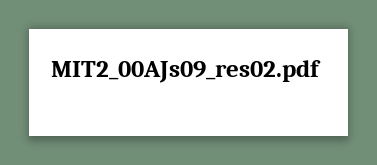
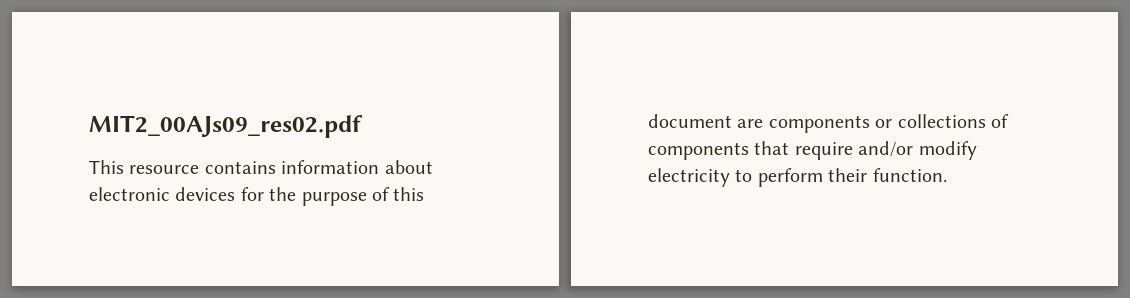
+ This resource contains information about electronic devices for the purpose of this document are components or collections of components that require and/or modify electricity to perform their function.

